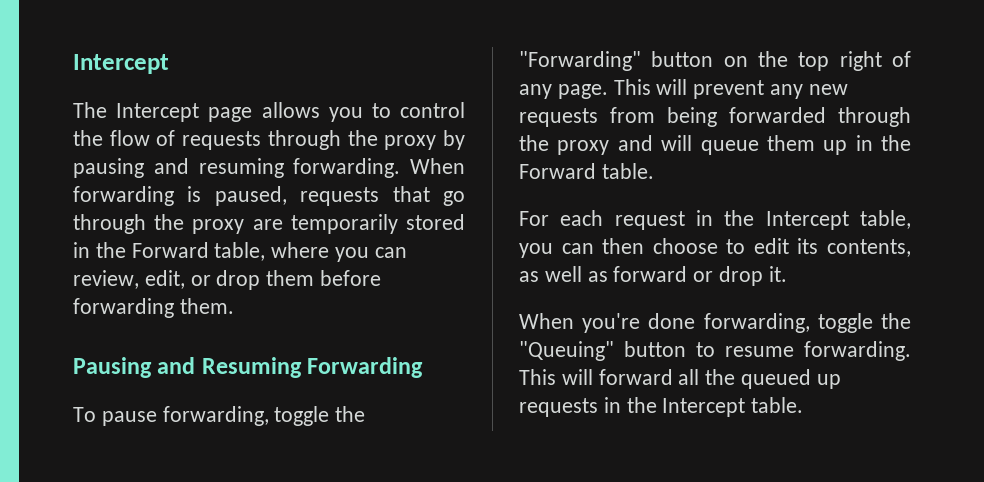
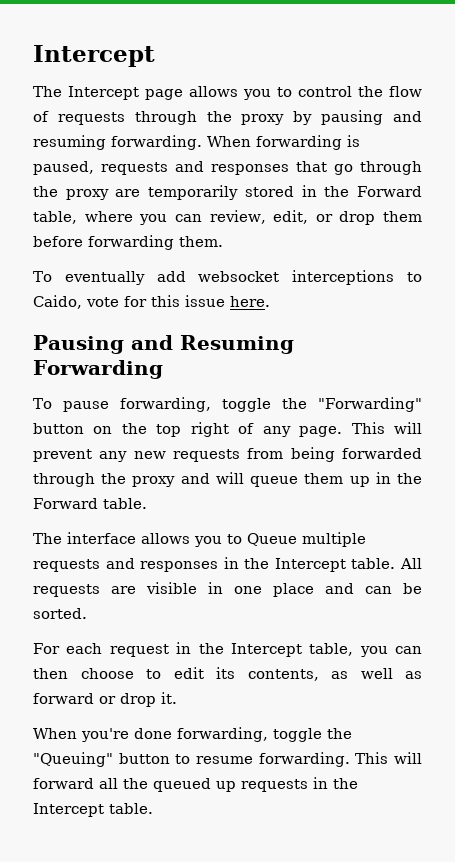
- When forwarding is paused, requests that go through the proxy are temporarily stored in the Forward table, where you can review, edit, or drop them before forwarding them.
+ When forwarding is paused, requests and responses that go through the proxy are temporarily stored in the Forward table, where you can review, edit, or drop them before forwarding them.
+ To eventually add websocket interceptions to Caido, vote for this issue here.
+ The interface allows you to Queue multiple requests and responses in the Intercept table. All requests are visible in one place and can be sorted.

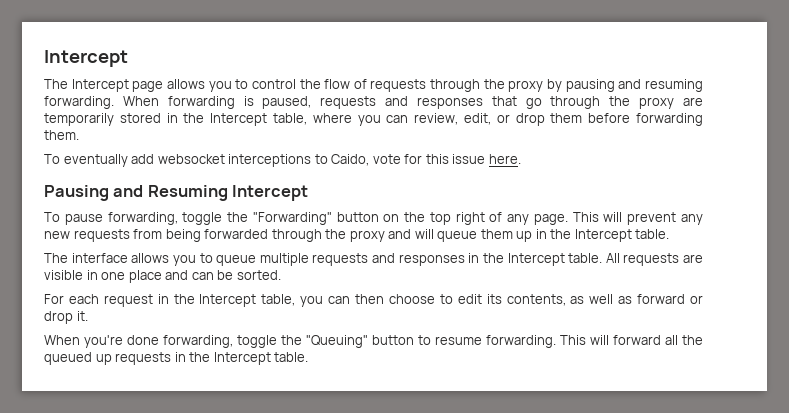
- When forwarding is paused, requests and responses that go through the proxy are temporarily stored in the Forward table, where you can review, edit, or drop them before forwarding them.
+ When forwarding is paused, requests and responses that go through the proxy are temporarily stored in the Intercept table, where you can review, edit, or drop them before forwarding them.
- Pausing and Resuming Forwarding
+ Pausing and Resuming Intercept
- This will prevent any new requests from being forwarded through the proxy and will queue them up in the Forward table.
+ This will prevent any new requests from being forwarded through the proxy and will queue them up in the Intercept table.
- The interface allows you to Queue multiple requests and responses in the Intercept table.
+ The interface allows you to queue multiple requests and responses in the Intercept table.

